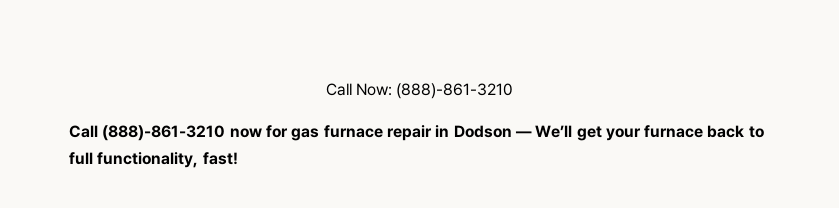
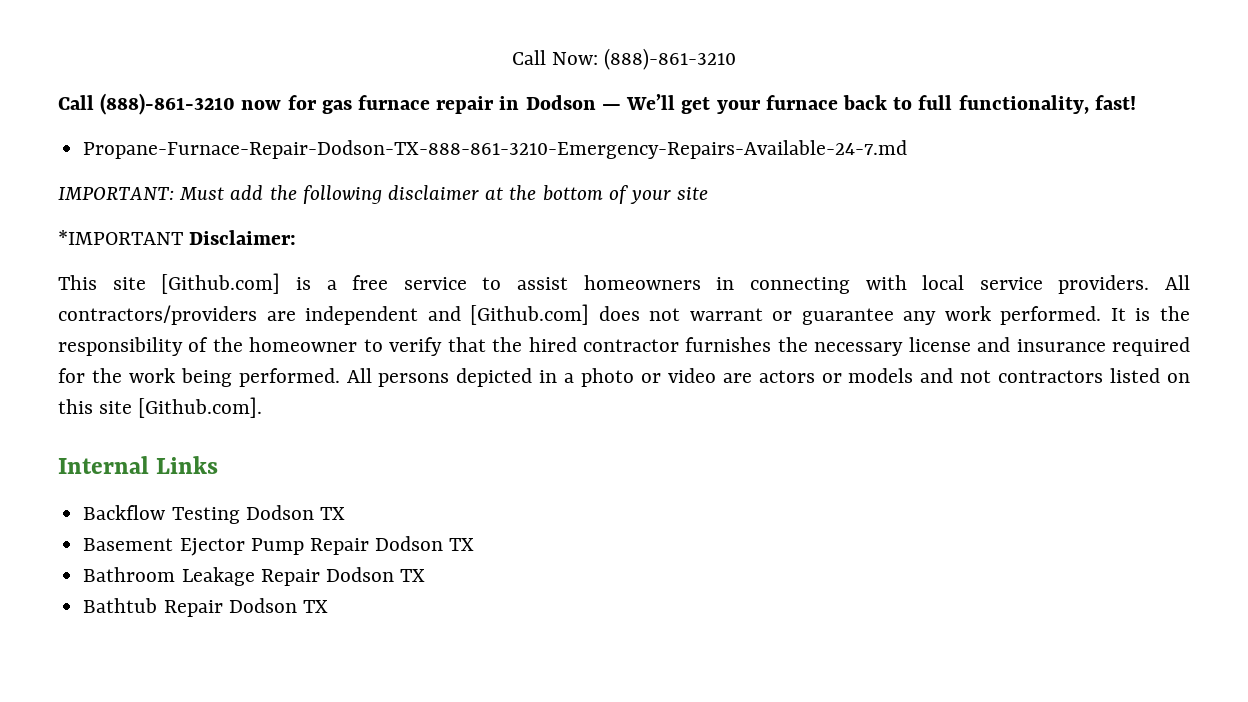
+ Propane-Furnace-Repair-Dodson-TX-888-861-3210-Emergency-Repairs-Available-24-7.md
+ IMPORTANT: Must add the following disclaimer at the bottom of your site
+ *IMPORTANT Disclaimer:
+ This site [Github.com] is a free service to assist homeowners in connecting with local service providers. All contractors/providers are independent and [Github.com] does not warrant or guarantee any work performed. It is the responsibility of the homeowner to verify that the hired contractor furnishes the necessary license and insurance required for the work being performed. All persons depicted in a photo or video are actors or models and not contractors listed on this site [Github.com].
+ Internal Links
+ Backflow Testing Dodson TX
+ Basement Ejector Pump Repair Dodson TX
+ Bathroom Leakage Repair Dodson TX
+ Bathtub Repair Dodson TX

